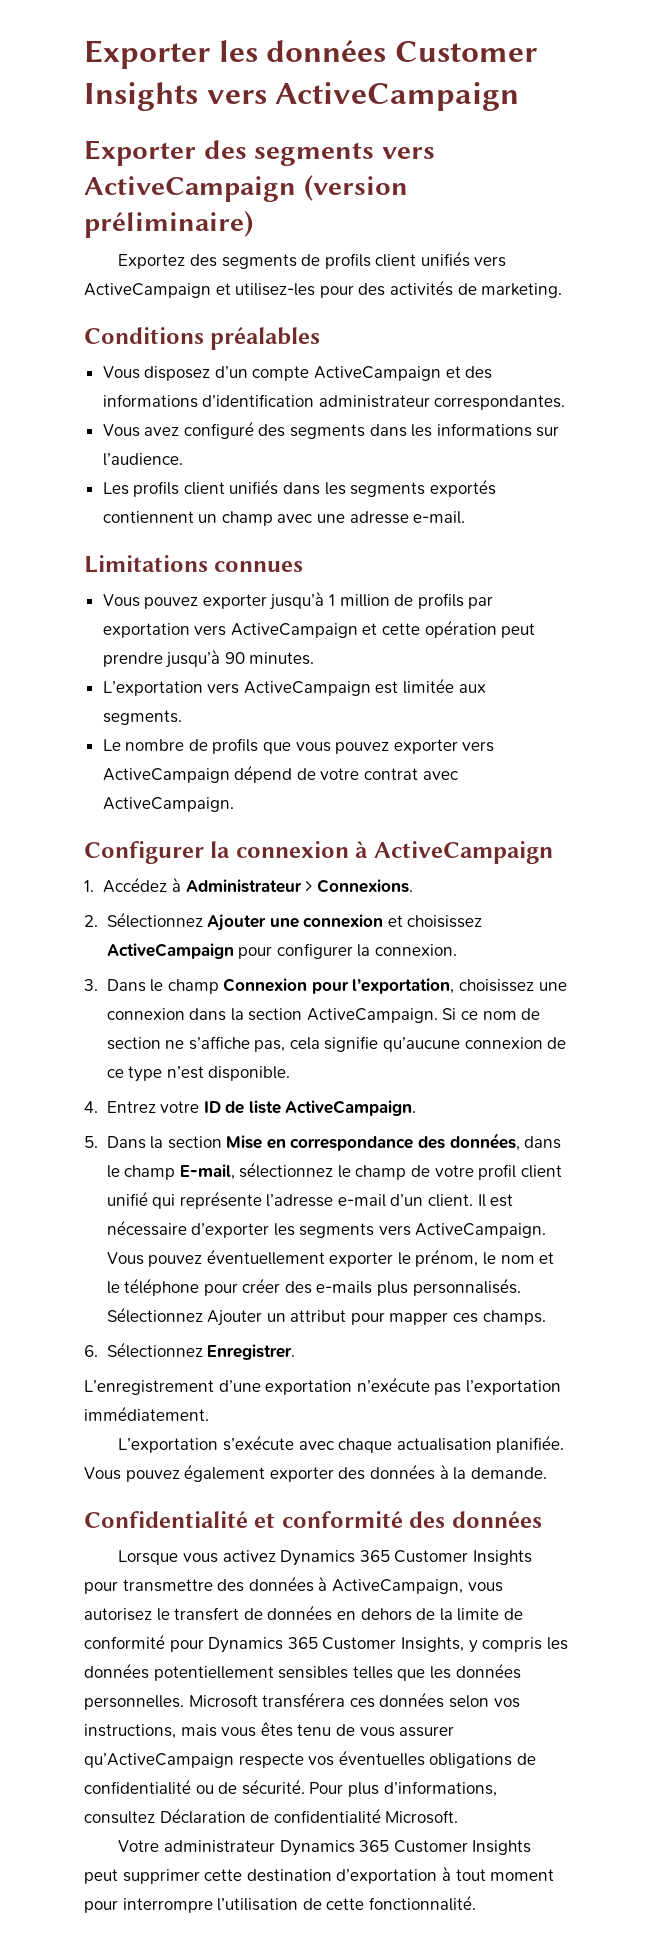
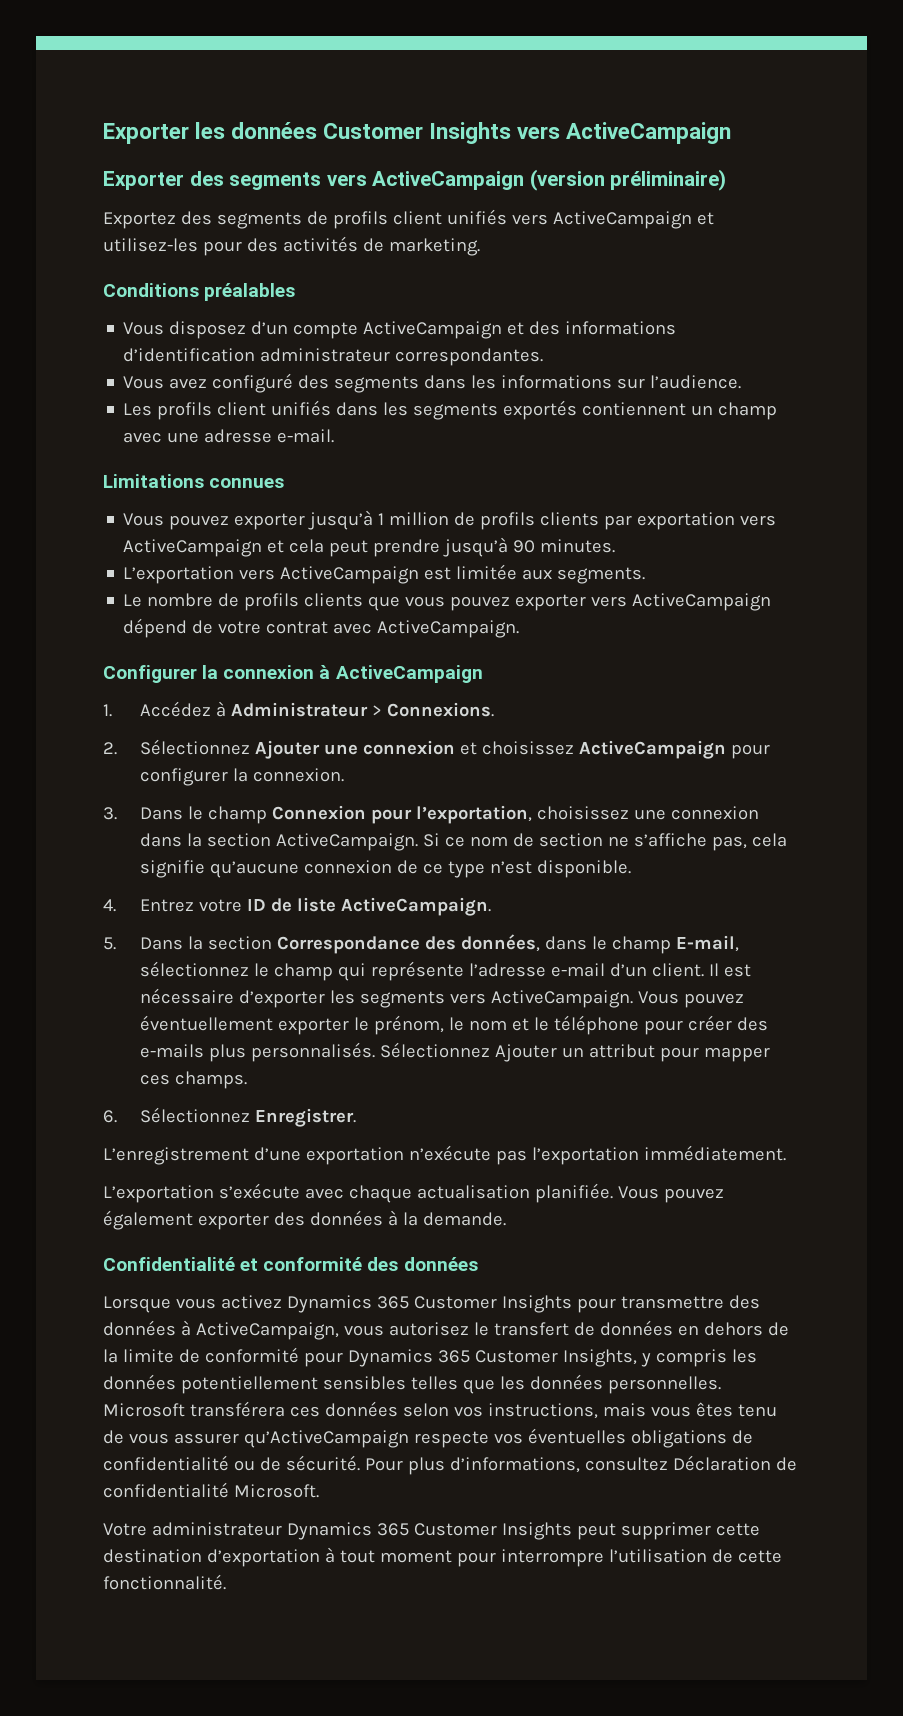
- Vous pouvez exporter jusqu’à 1 million de profils par exportation vers ActiveCampaign et cette opération peut prendre jusqu’à 90 minutes.
+ Vous pouvez exporter jusqu’à 1 million de profils clients par exportation vers ActiveCampaign et cela peut prendre jusqu’à 90 minutes.
- Le nombre de profils que vous pouvez exporter vers ActiveCampaign dépend de votre contrat avec ActiveCampaign.
+ Le nombre de profils clients que vous pouvez exporter vers ActiveCampaign dépend de votre contrat avec ActiveCampaign.
- 5. Dans la section Mise en correspondance des données, dans le champ E-mail, sélectionnez le champ de votre profil client unifié qui représente l’adresse e-mail d’un client.
+ 5. Dans la section Correspondance des données, dans le champ E-mail, sélectionnez le champ qui représente l’adresse e-mail d’un client.

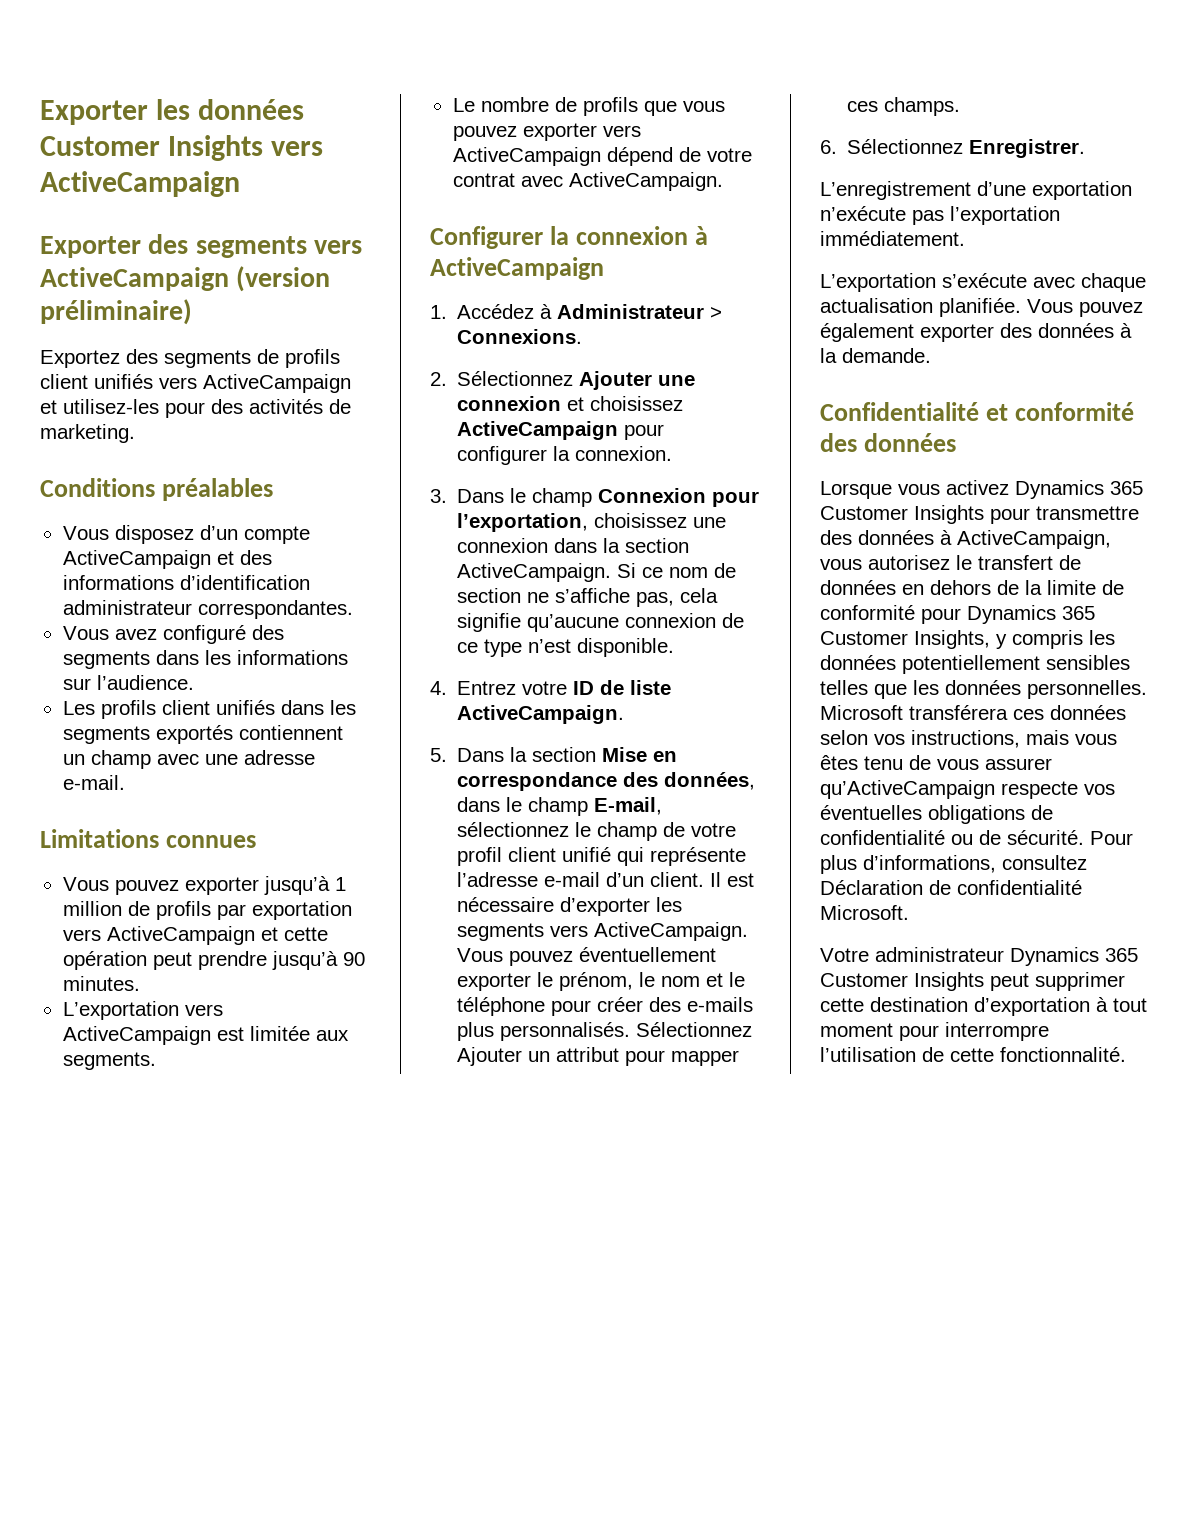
- Vous pouvez exporter jusqu’à 1 million de profils clients par exportation vers ActiveCampaign et cela peut prendre jusqu’à 90 minutes.
+ Vous pouvez exporter jusqu’à 1 million de profils par exportation vers ActiveCampaign et cette opération peut prendre jusqu’à 90 minutes.
- Le nombre de profils clients que vous pouvez exporter vers ActiveCampaign dépend de votre contrat avec ActiveCampaign.
+ Le nombre de profils que vous pouvez exporter vers ActiveCampaign dépend de votre contrat avec ActiveCampaign.
- 5. Dans la section Correspondance des données, dans le champ E-mail, sélectionnez le champ qui représente l’adresse e-mail d’un client.
+ 5. Dans la section Mise en correspondance des données, dans le champ E-mail, sélectionnez le champ de votre profil client unifié qui représente l’adresse e-mail d’un client.

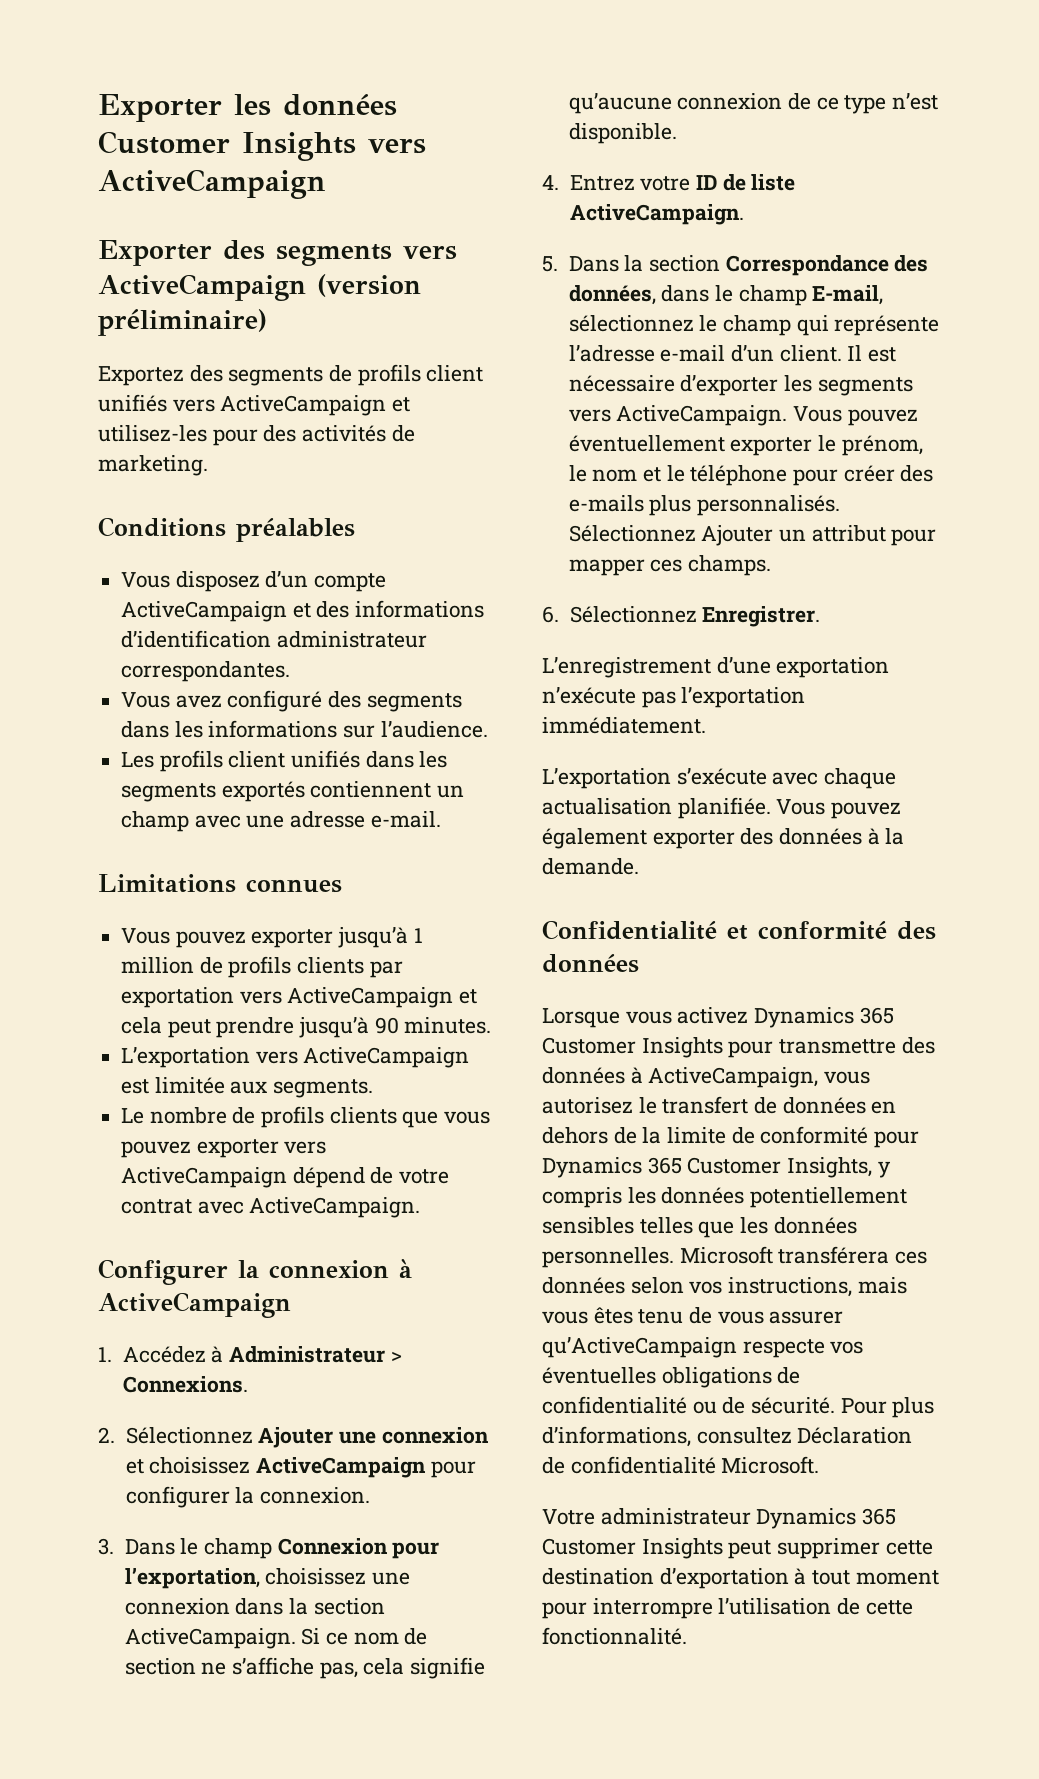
- Vous pouvez exporter jusqu’à 1 million de profils par exportation vers ActiveCampaign et cette opération peut prendre jusqu’à 90 minutes.
+ Vous pouvez exporter jusqu’à 1 million de profils clients par exportation vers ActiveCampaign et cela peut prendre jusqu’à 90 minutes.
- Le nombre de profils que vous pouvez exporter vers ActiveCampaign dépend de votre contrat avec ActiveCampaign.
+ Le nombre de profils clients que vous pouvez exporter vers ActiveCampaign dépend de votre contrat avec ActiveCampaign.
- 5. Dans la section Mise en correspondance des données, dans le champ E-mail, sélectionnez le champ de votre profil client unifié qui représente l’adresse e-mail d’un client.
+ 5. Dans la section Correspondance des données, dans le champ E-mail, sélectionnez le champ qui représente l’adresse e-mail d’un client.

